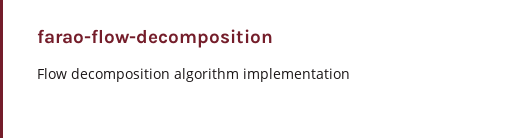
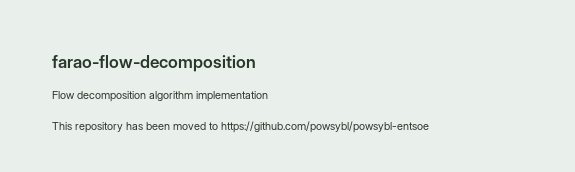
+ This repository has been moved to https://github.com/powsybl/powsybl-entsoe

